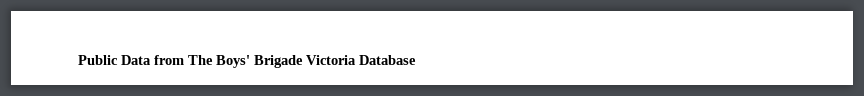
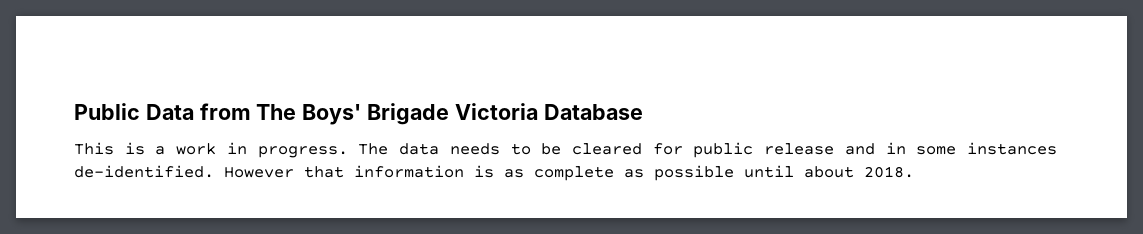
+ This is a work in progress. The data needs to be cleared for public release and in some instances de-identified. However that information is as complete as possible until about 2018.

